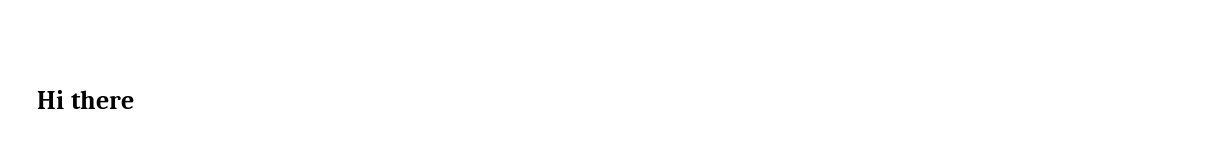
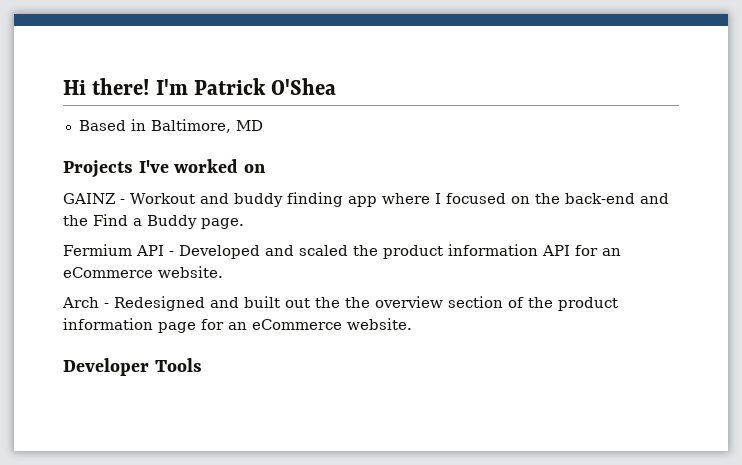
- Hi there
+ Hi there! I'm Patrick O'Shea
+ Based in Baltimore, MD
+ Projects I've worked on
+ GAINZ - Workout and buddy finding app where I focused on the back-end and the Find a Buddy page.
+ Fermium API - Developed and scaled the product information API for an eCommerce website.
+ Arch - Redesigned and built out the the overview section of the product information page for an eCommerce website.
+ Developer Tools

